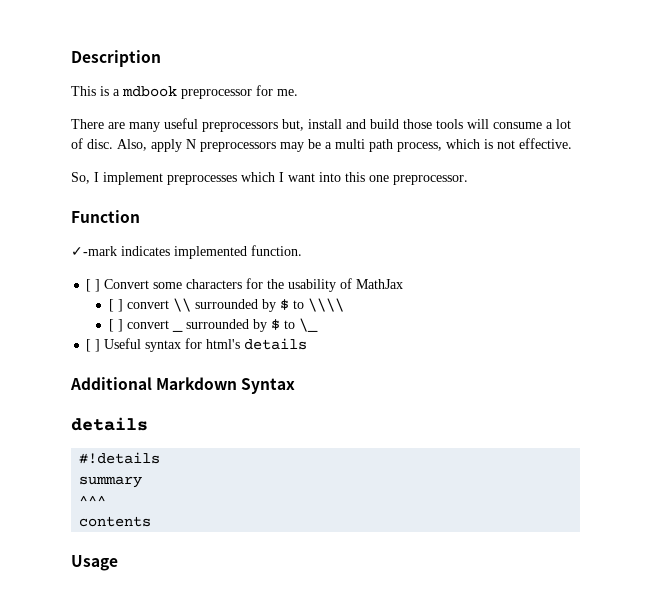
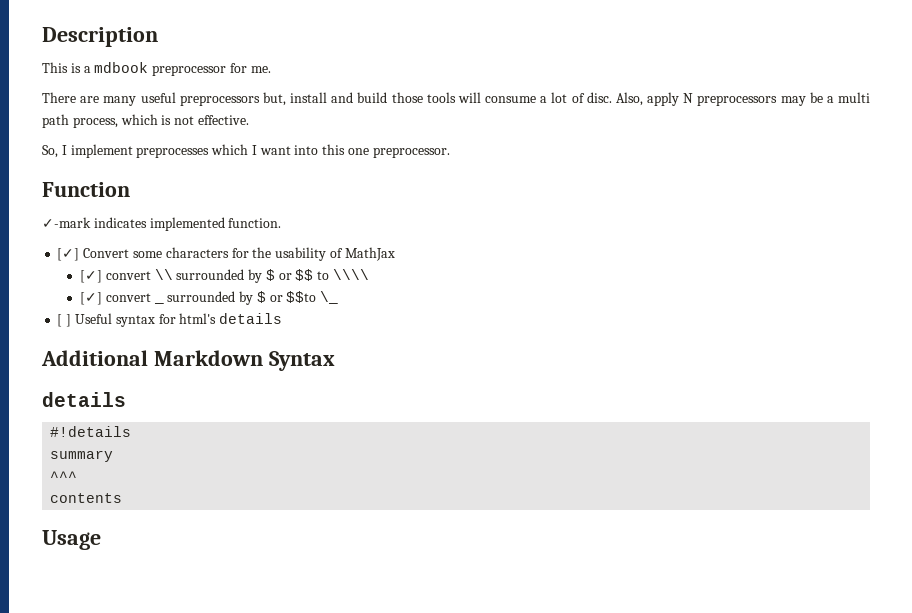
- [ ] Convert some characters for the usability of MathJax
+ [✓] Convert some characters for the usability of MathJax
- [ ] convert \\ surrounded by $ to \\\\
+ [✓] convert \\ surrounded by $ or $$ to \\\\
- [ ] convert _ surrounded by $ to \_
+ [✓] convert _ surrounded by $ or $$to \_

